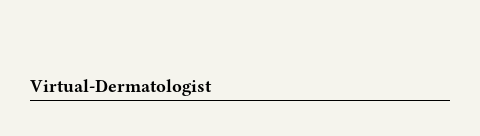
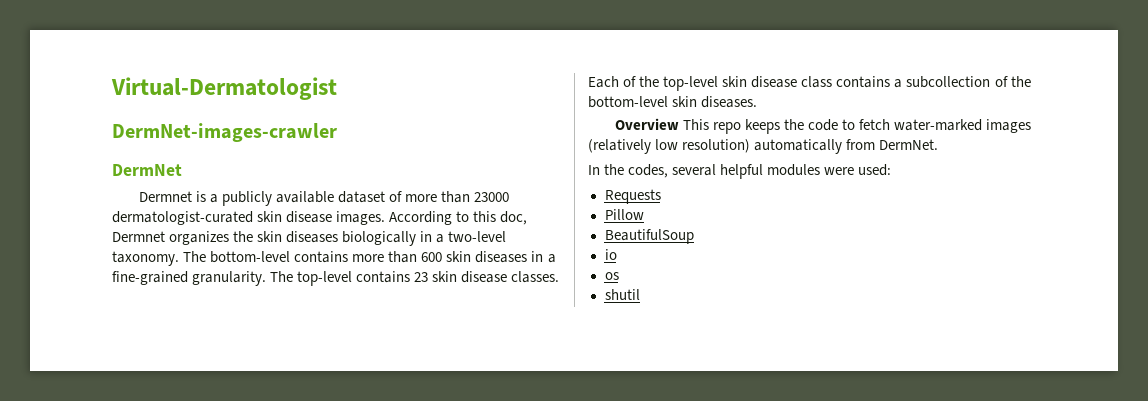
+ DermNet-images-crawler
+ DermNet
+ Dermnet is a publicly available dataset of more than 23000 dermatologist-curated skin disease images. According to this doc, Dermnet organizes the skin diseases biologically in a two-level taxonomy. The bottom-level contains more than 600 skin diseases in a fine-grained granularity. The top-level contains 23 skin disease classes. Each of the top-level skin disease class contains a subcollection of the bottom-level skin diseases.
+ Overview This repo keeps the code to fetch water-marked images (relatively low resolution) automatically from DermNet.
+ In the codes, several helpful modules were used:
+ Requests
+ Pillow
+ BeautifulSoup
+ io
+ os
+ shutil

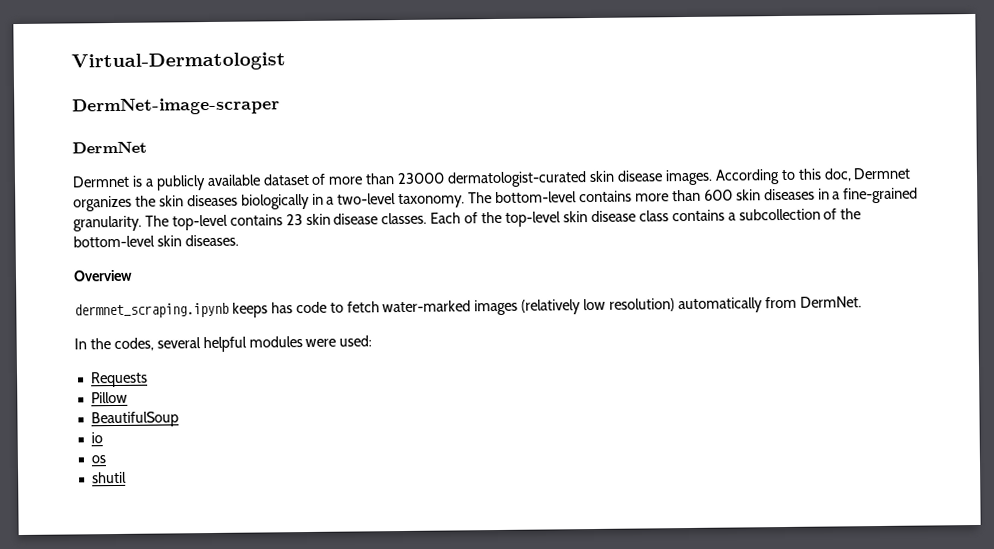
- DermNet-images-crawler
+ DermNet-image-scraper
- Overview This repo keeps the code to fetch water-marked images (relatively low resolution) automatically from DermNet.
+ Overview
+ dermnet_scraping.ipynb keeps has code to fetch water-marked images (relatively low resolution) automatically from DermNet.

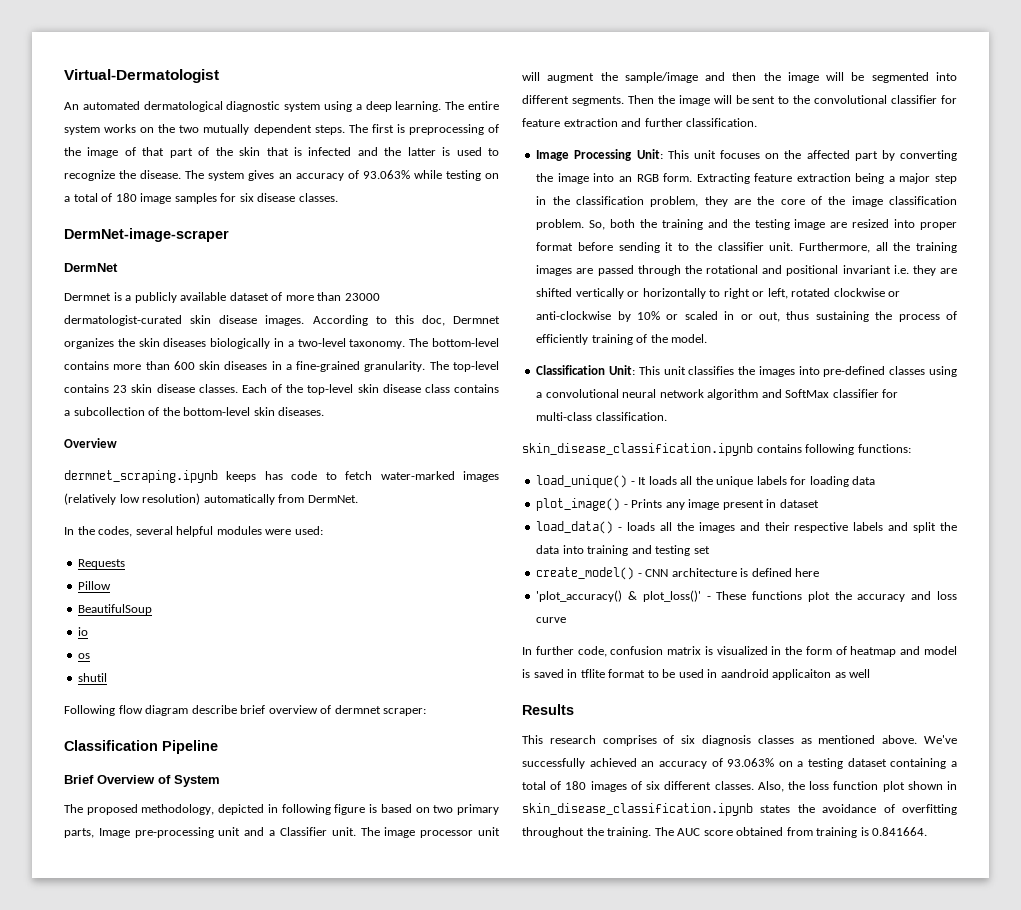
+ An automated dermatological diagnostic system using a deep learning. The entire system works on the two mutually dependent steps. The first is preprocessing of the image of that part of the skin that is infected and the latter is used to recognize the disease. The system gives an accuracy of 93.063% while testing on a total of 180 image samples for six disease classes.
+ Following flow diagram describe brief overview of dermnet scraper:
+ Classification Pipeline
+ Brief Overview of System
+ The proposed methodology, depicted in following figure is based on two primary parts, Image pre-processing unit and a Classifier unit. The image processor unit will augment the sample/image and then the image will be segmented into different segments. Then the image will be sent to the convolutional classifier for feature extraction and further classification.
+ Image Processing Unit: This unit focuses on the affected part by converting the image into an RGB form. Extracting feature extraction being a major step in the classification problem, they are the core of the image classification problem. So, both the training and the testing image are resized into proper format before sending it to the classifier unit. Furthermore, all the training images are passed through the rotational and positional invariant i.e. they are shifted vertically or horizontally to right or left, rotated clockwise or anti-clockwise by 10% or scaled in or out, thus sustaining the process of efficiently training of the model.
+ Classification Unit: This unit classifies the images into pre-defined classes using a convolutional neural network algorithm and SoftMax classifier for multi-class classification.
+ skin_disease_classification.ipynb contains following functions:
+ load_unique() - It loads all the unique labels for loading data
+ plot_image() - Prints any image present in dataset
+ load_data() - loads all the images and their respective labels and split the data into training and testing set
+ create_model() - CNN architecture is defined here
+ 'plot_accuracy() & plot_loss()' - These functions plot the accuracy and loss curve
+ In further code, confusion matrix is visualized in the form of heatmap and model is saved in tflite format to be used in aandroid applicaiton as well
+ Results
+ This research comprises of six diagnosis classes as mentioned above. We've successfully achieved an accuracy of 93.063% on a testing dataset containing a total of 180 images of six different classes. Also, the loss function plot shown in skin_disease_classification.ipynb states the avoidance of overfitting throughout the training. The AUC score obtained from training is 0.841664.

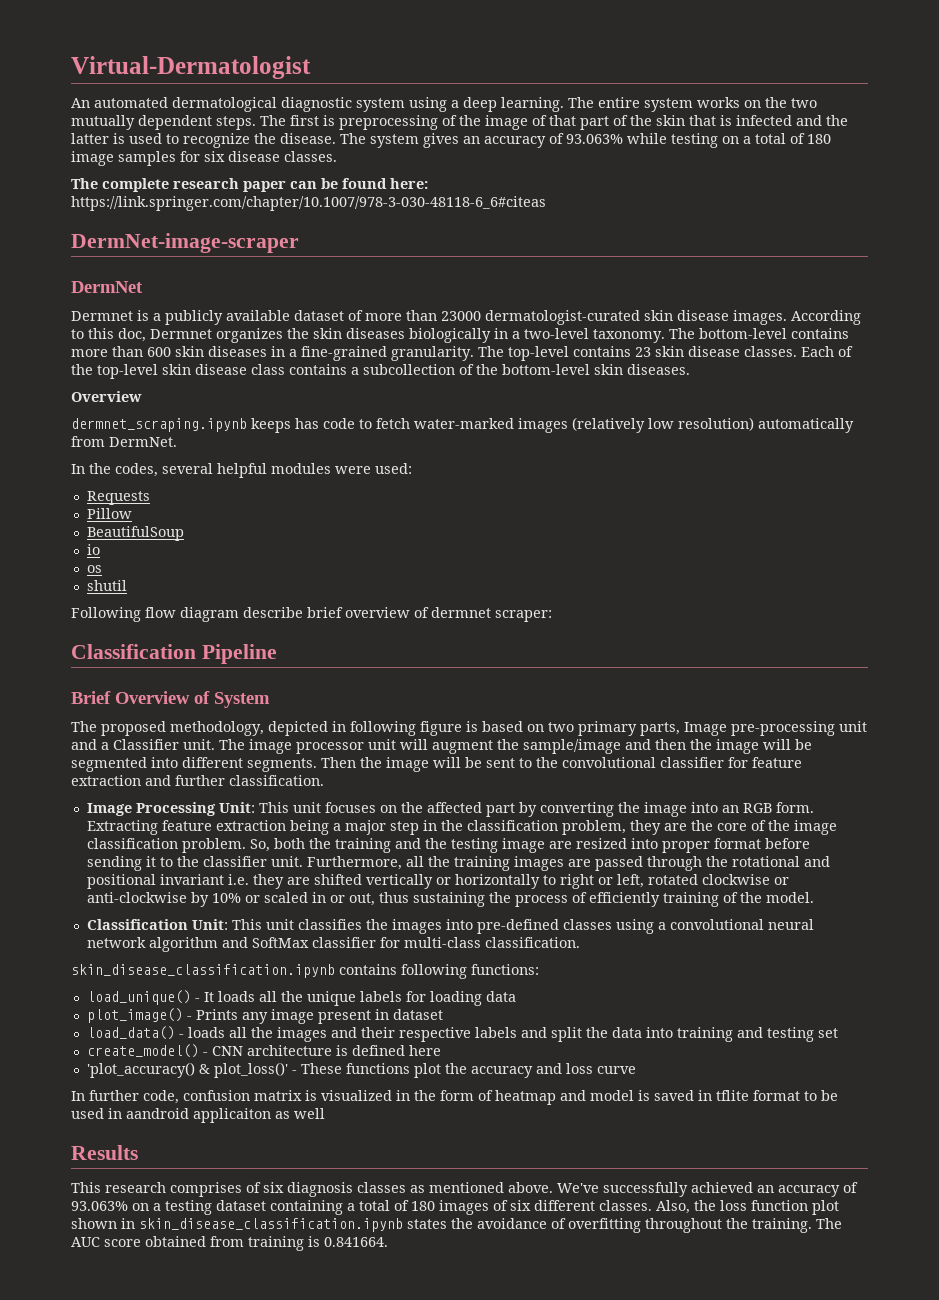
+ The complete research paper can be found here: https://link.springer.com/chapter/10.1007/978-3-030-48118-6_6#citeas

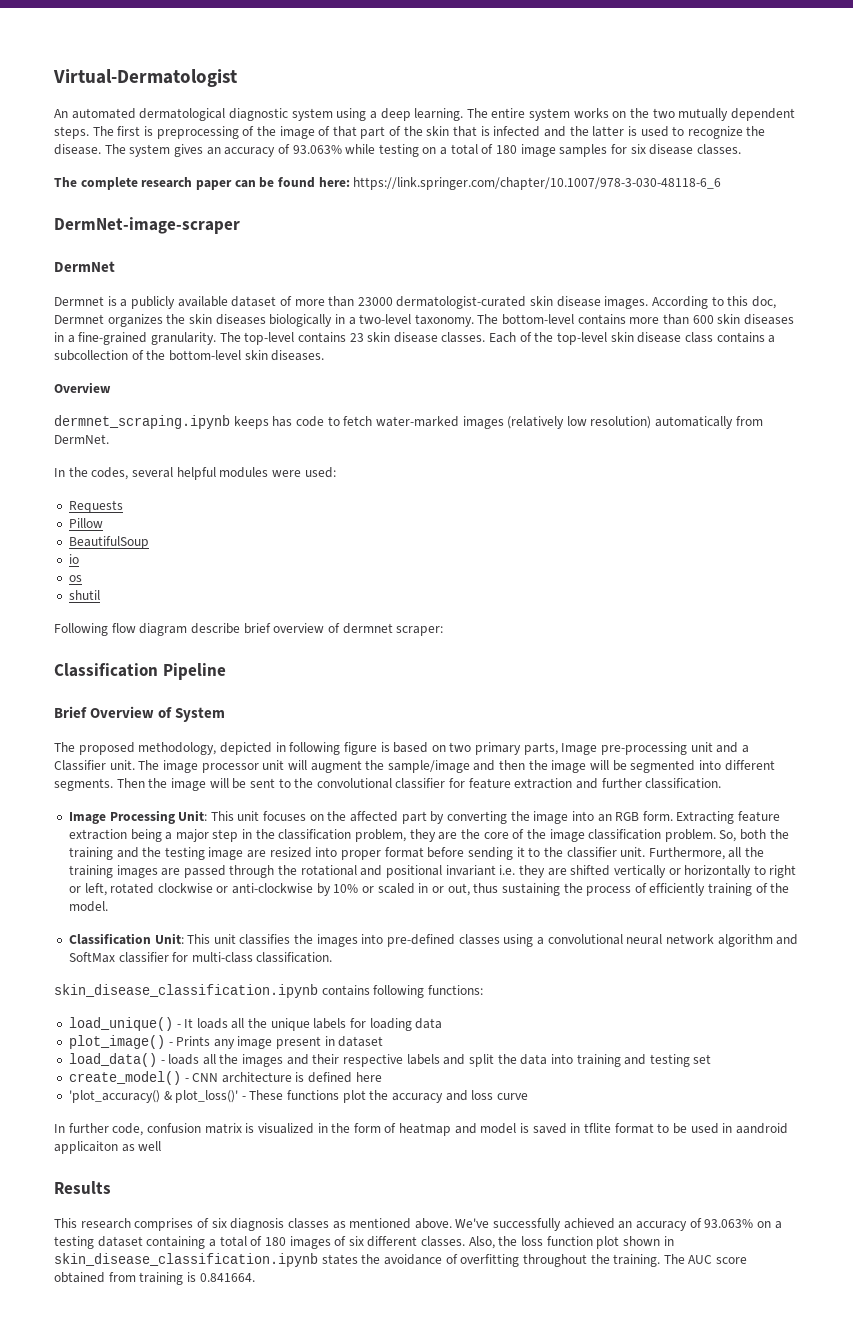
- The complete research paper can be found here: https://link.springer.com/chapter/10.1007/978-3-030-48118-6_6#citeas
+ The complete research paper can be found here: https://link.springer.com/chapter/10.1007/978-3-030-48118-6_6

